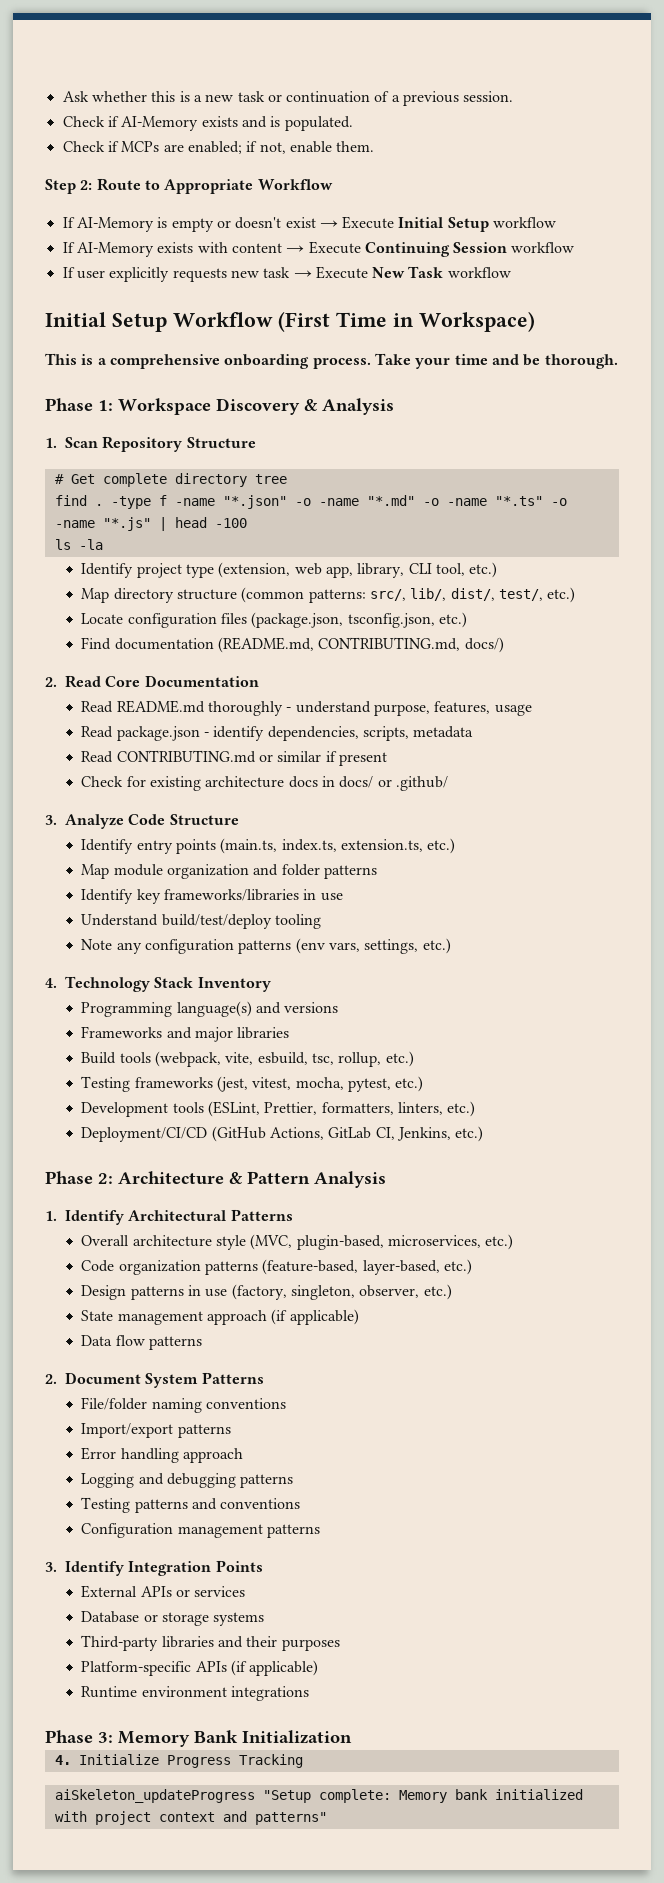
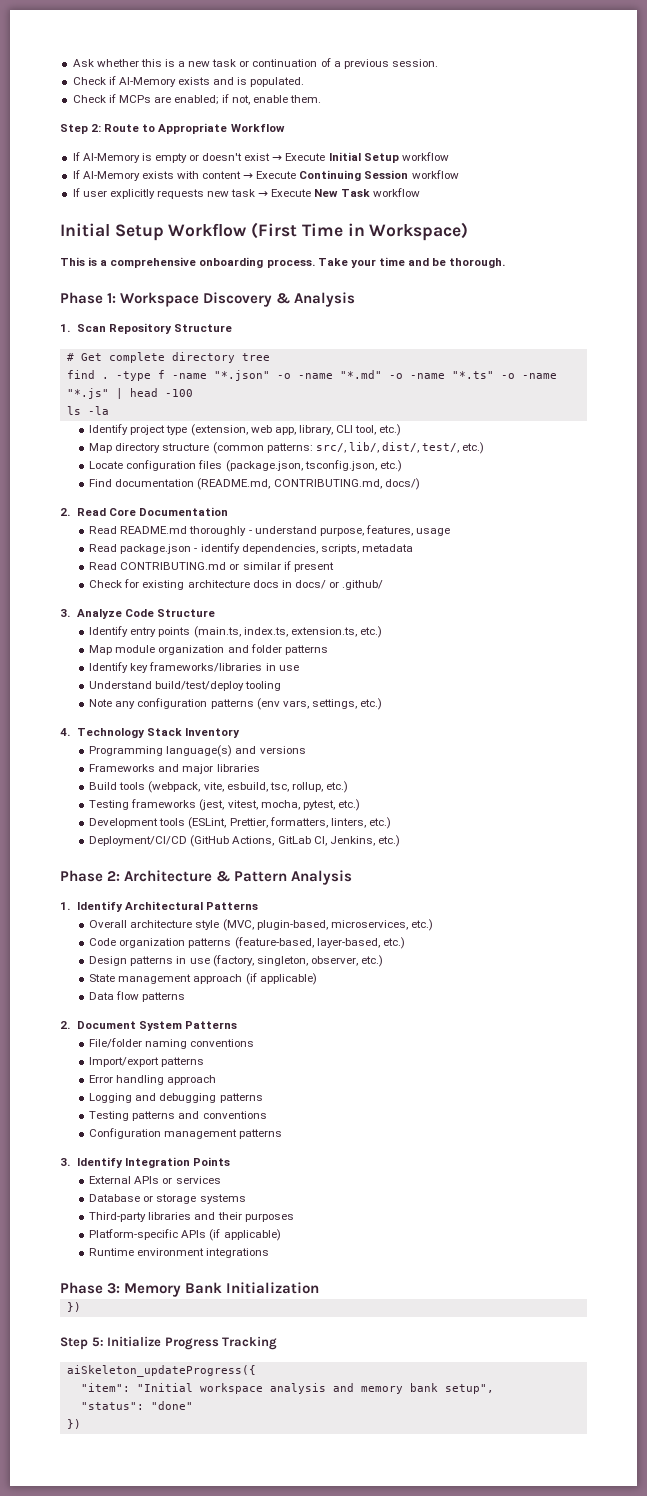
  Phase 3: Memory Bank Initialization
- 4. Initialize Progress Tracking
+ })
+ Step 5: Initialize Progress Tracking
- aiSkeleton_updateProgress "Setup complete: Memory bank initialized with project context and patterns"
+ aiSkeleton_updateProgress({
+ "item": "Initial workspace analysis and memory bank setup",
+ "status": "done"
+ })

